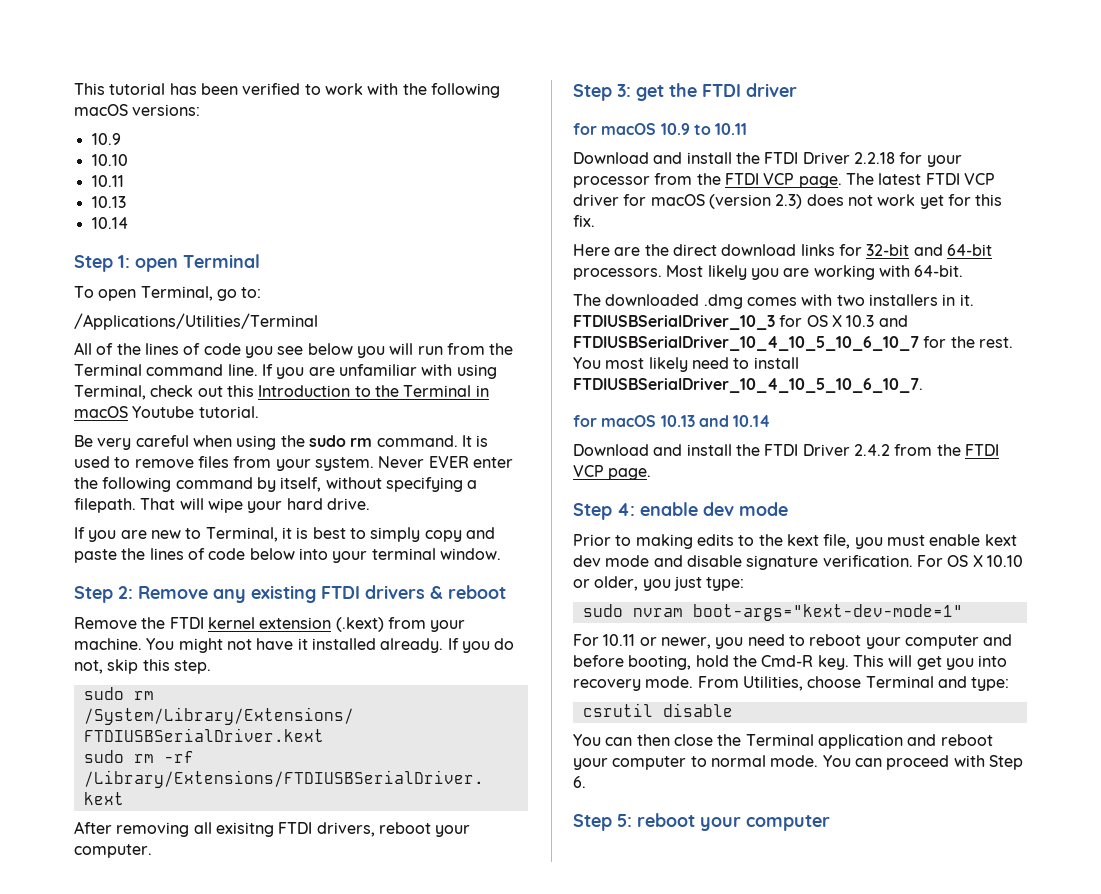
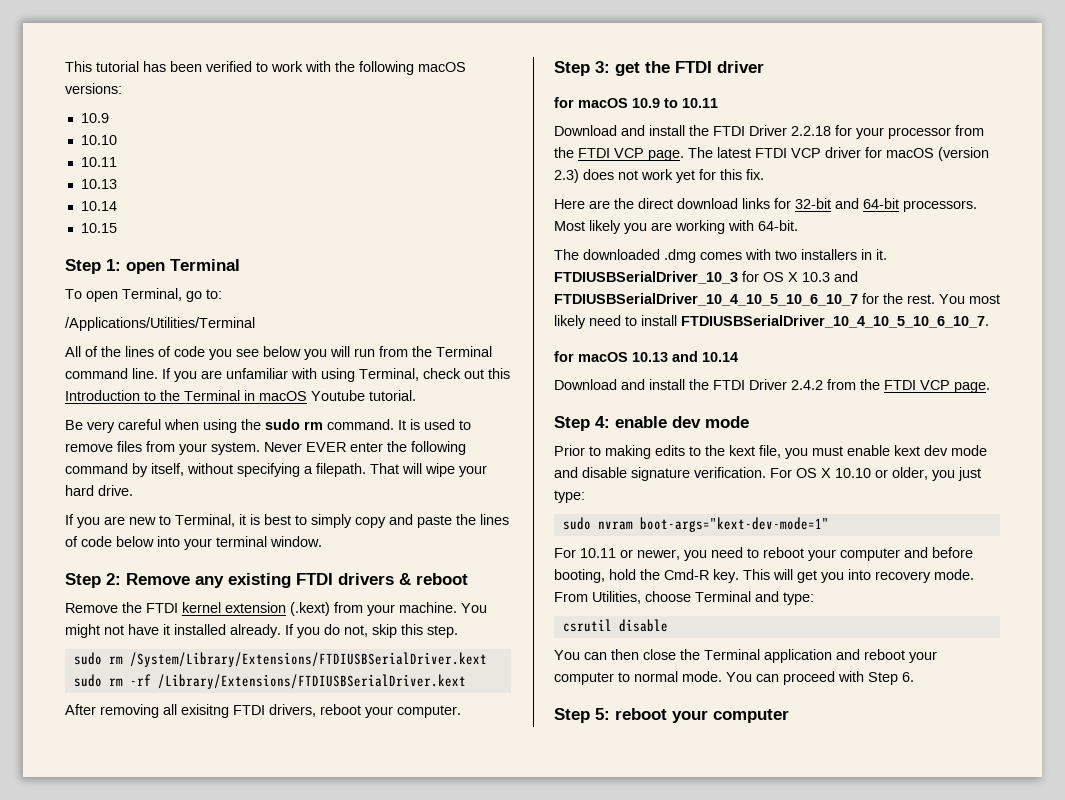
+ 10.15

